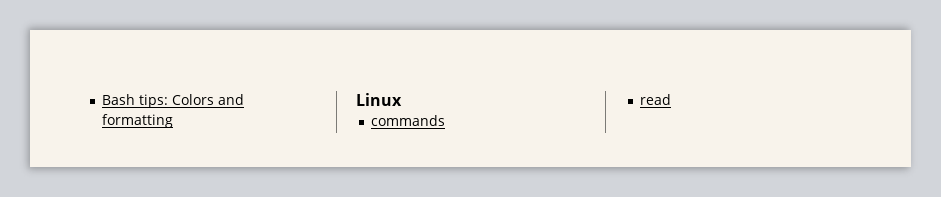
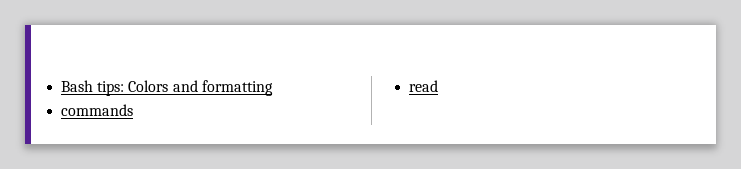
- Linux

